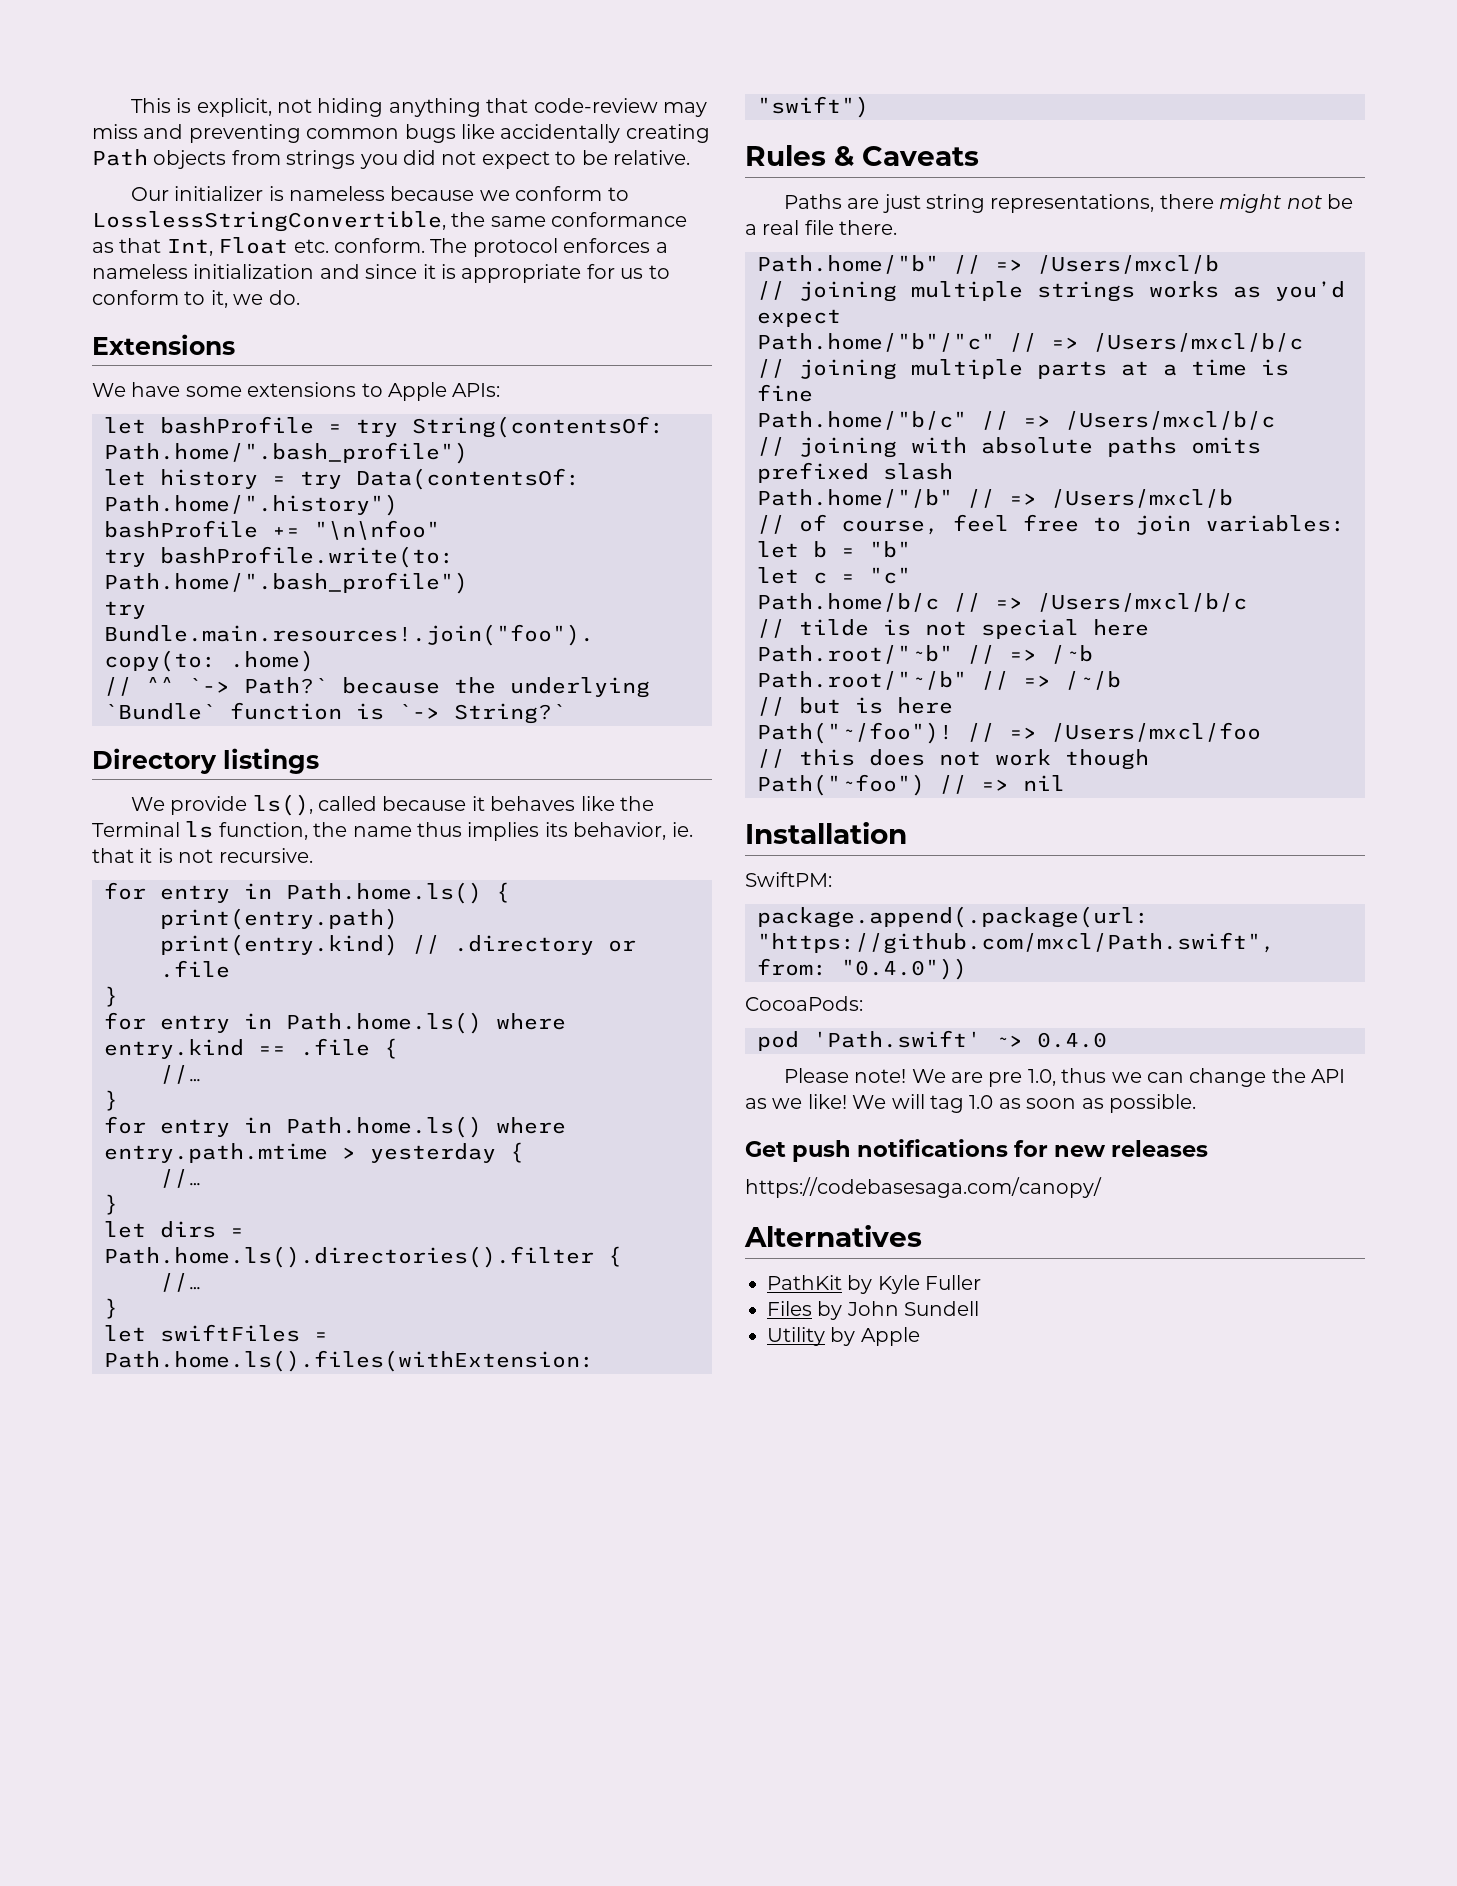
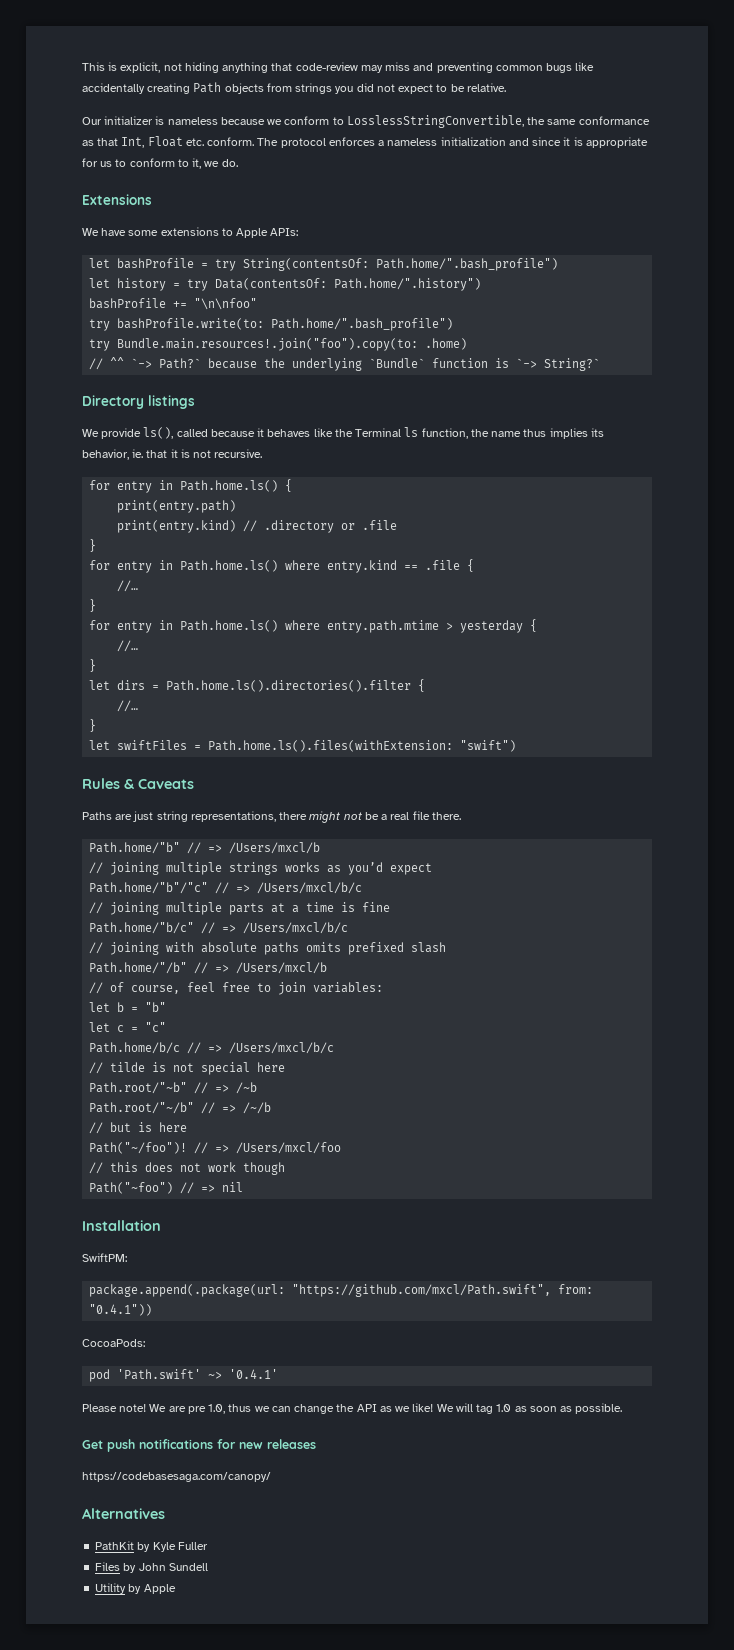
- package.append(.package(url: "https://github.com/mxcl/Path.swift", from: "0.4.0"))
+ package.append(.package(url: "https://github.com/mxcl/Path.swift", from: "0.4.1"))
- pod 'Path.swift' ~> 0.4.0
+ pod 'Path.swift' ~> '0.4.1'

